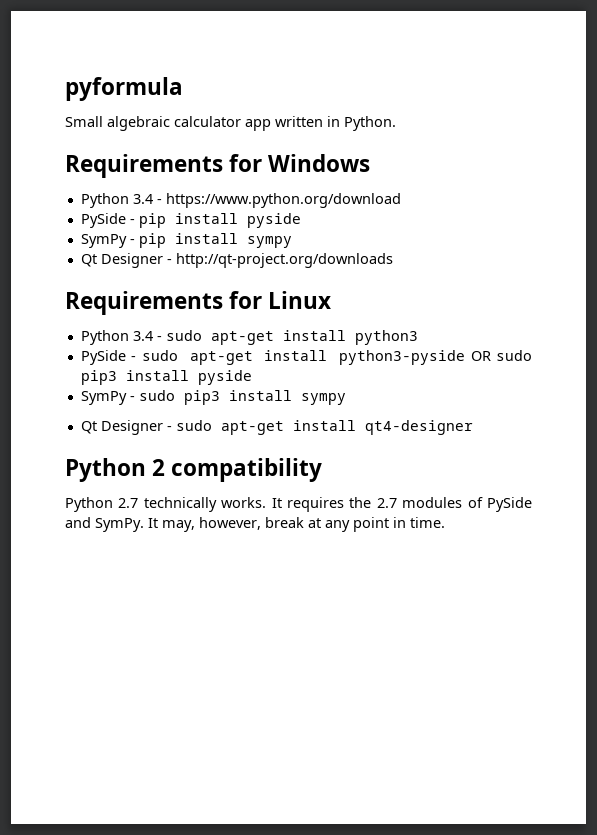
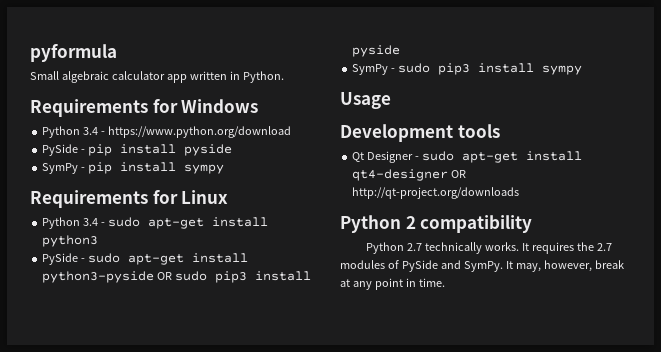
- Qt Designer - http://qt-project.org/downloads
+ Usage
+ Development tools
- Qt Designer - sudo apt-get install qt4-designer
+ Qt Designer - sudo apt-get install qt4-designer OR http://qt-project.org/downloads

